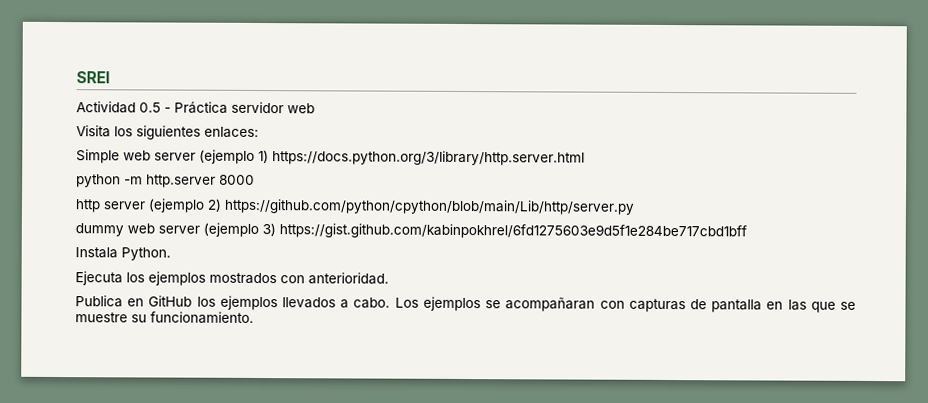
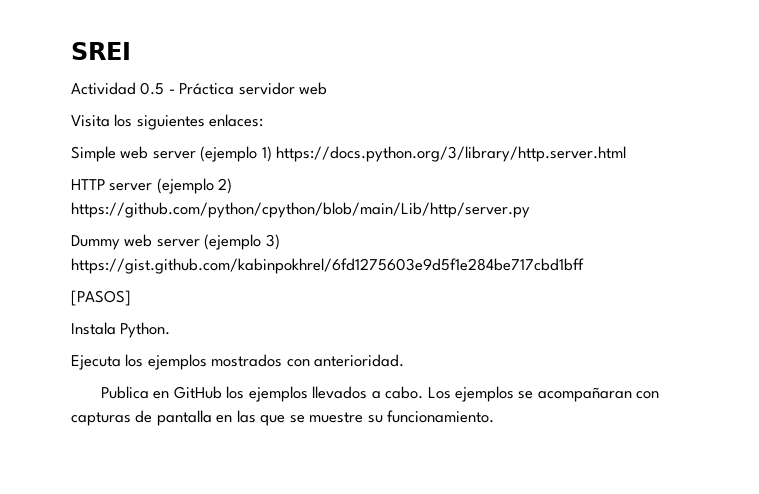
- python -m http.server 8000
- http server (ejemplo 2) https://github.com/python/cpython/blob/main/Lib/http/server.py
+ HTTP server (ejemplo 2) https://github.com/python/cpython/blob/main/Lib/http/server.py
- dummy web server (ejemplo 3) https://gist.github.com/kabinpokhrel/6fd1275603e9d5f1e284be717cbd1bff
+ Dummy web server (ejemplo 3) https://gist.github.com/kabinpokhrel/6fd1275603e9d5f1e284be717cbd1bff
+ [PASOS]

